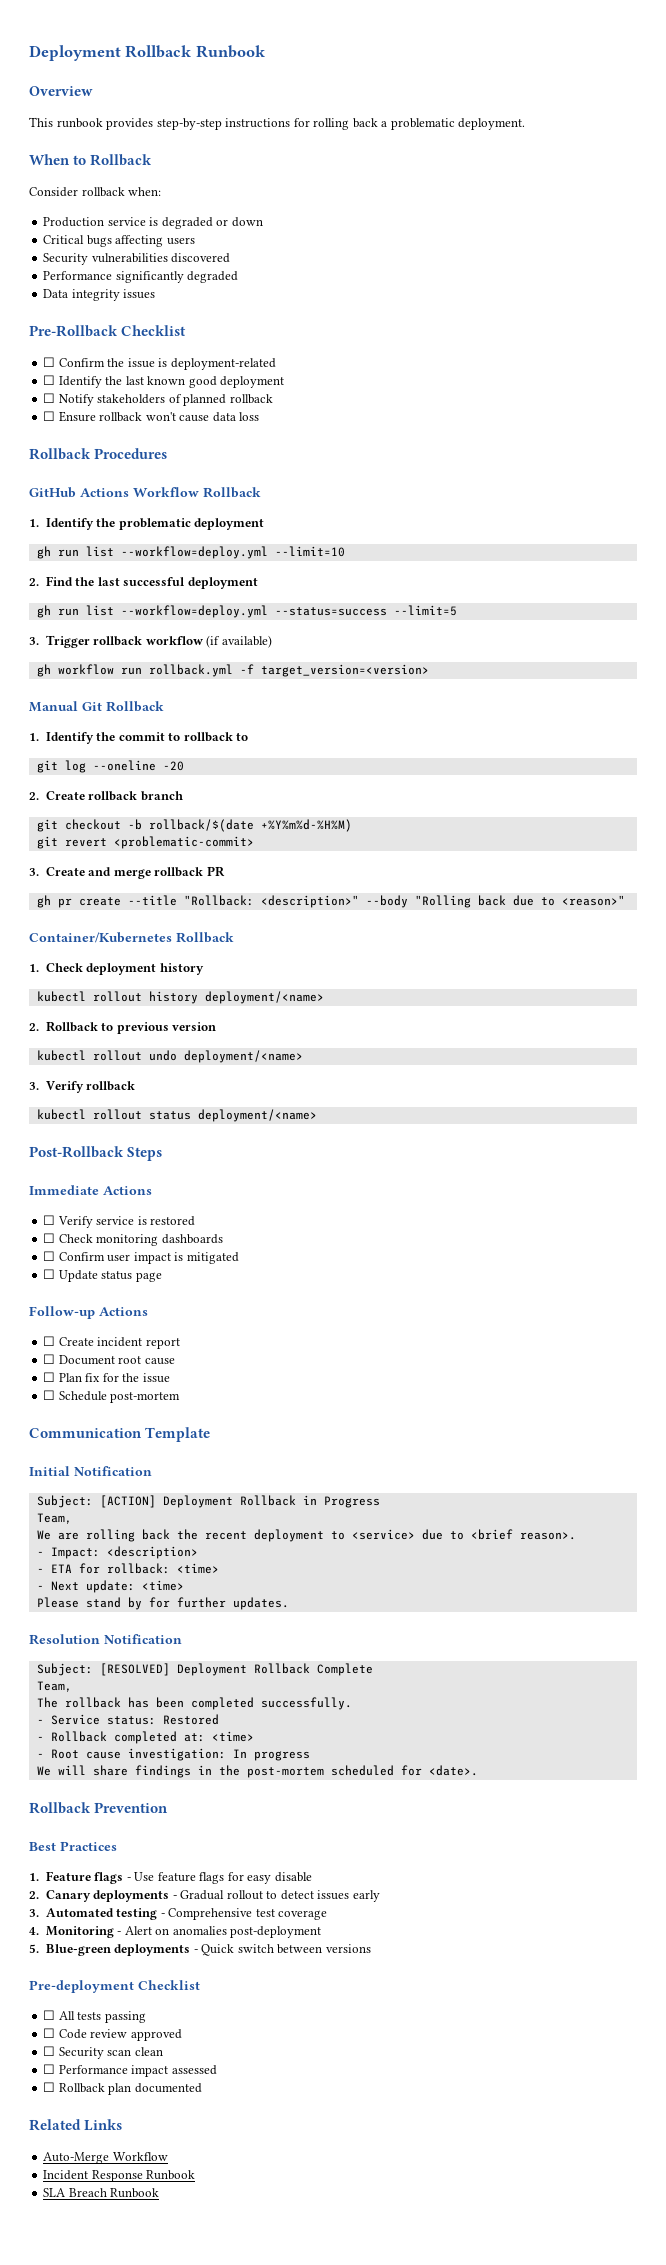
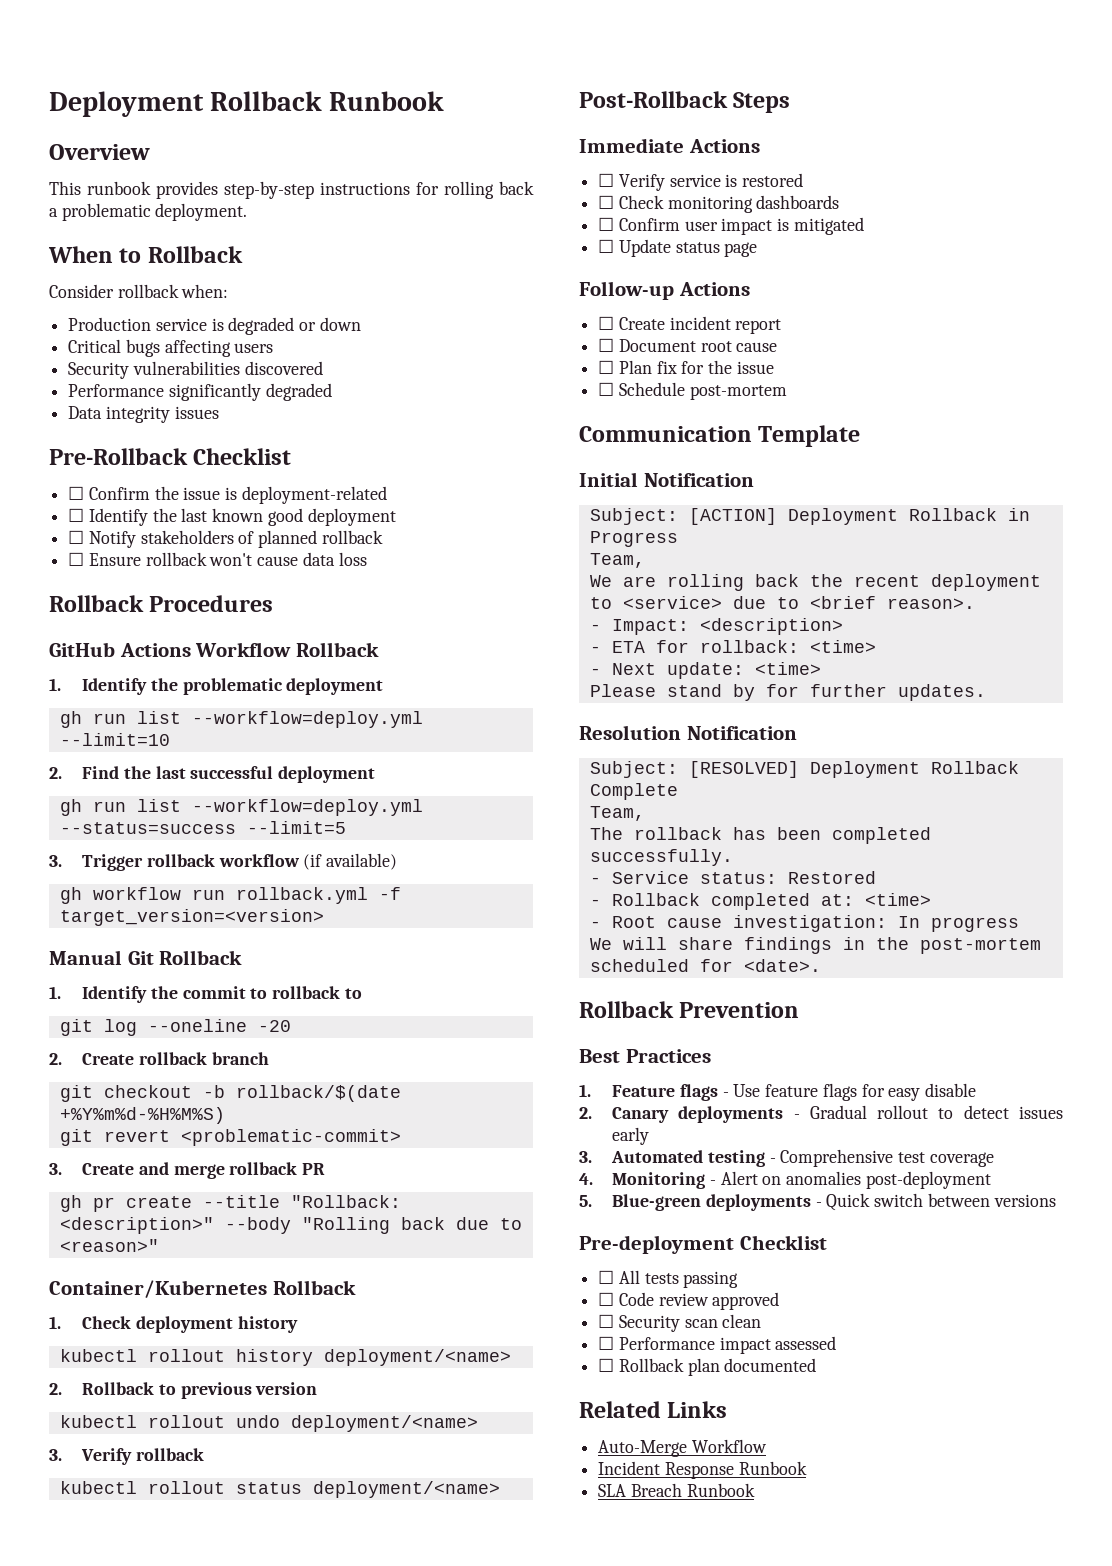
- git checkout -b rollback/$(date +%Y%m%d-%H%M)
+ git checkout -b rollback/$(date +%Y%m%d-%H%M%S)

